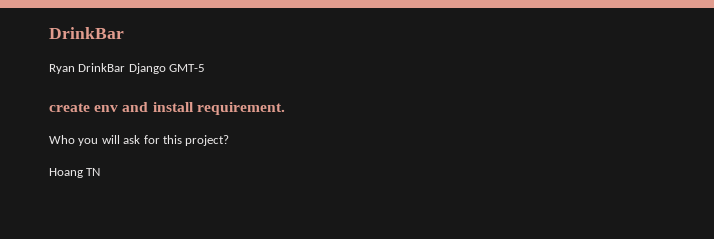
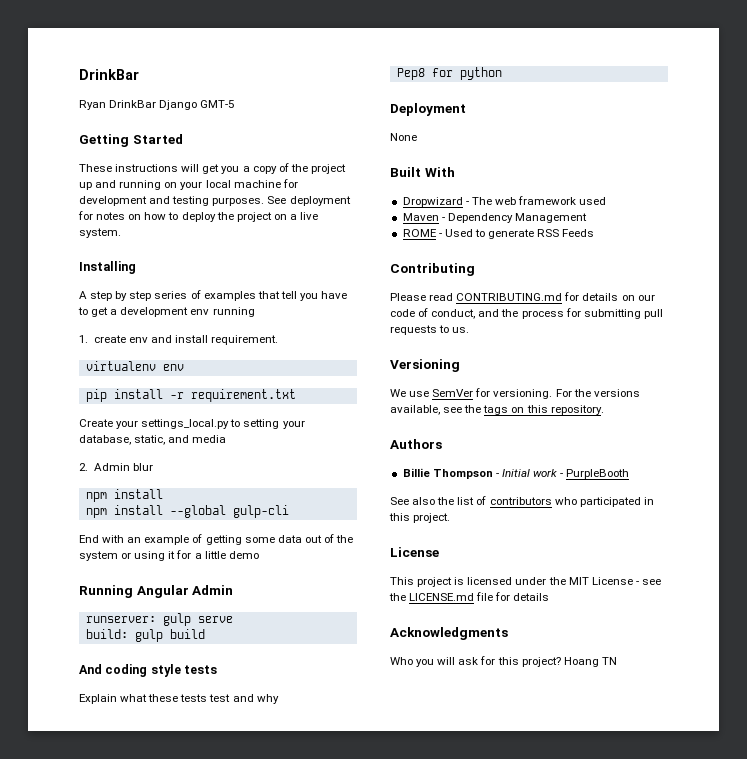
- create env and install requirement.
+ Getting Started
+ These instructions will get you a copy of the project up and running on your local machine for development and testing purposes. See deployment for notes on how to deploy the project on a live system.
+ Installing
+ A step by step series of examples that tell you have to get a development env running
+ 1. create env and install requirement.
+ virtualenv env
+ pip install -r requirement.txt
+ Create your settings_local.py to setting your database, static, and media
+ 2. Admin blur
+ npm install
+ npm install --global gulp-cli
+ End with an example of getting some data out of the system or using it for a little demo
+ Running Angular Admin
+ runserver: gulp serve
+ build: gulp build
+ And coding style tests
+ Explain what these tests test and why
+ Pep8 for python
+ Deployment
+ None
+ Built With
+ Dropwizard - The web framework used
+ Maven - Dependency Management
+ ROME - Used to generate RSS Feeds
+ Contributing
+ Please read CONTRIBUTING.md for details on our code of conduct, and the process for submitting pull requests to us.
+ Versioning
+ We use SemVer for versioning. For the versions available, see the tags on this repository.
+ Authors
+ Billie Thompson - Initial work - PurpleBooth
+ See also the list of contributors who participated in this project.
+ License
+ This project is licensed under the MIT License - see the LICENSE.md file for details
+ Acknowledgments
- Who you will ask for this project?
- Hoang TN
+ Who you will ask for this project? Hoang TN

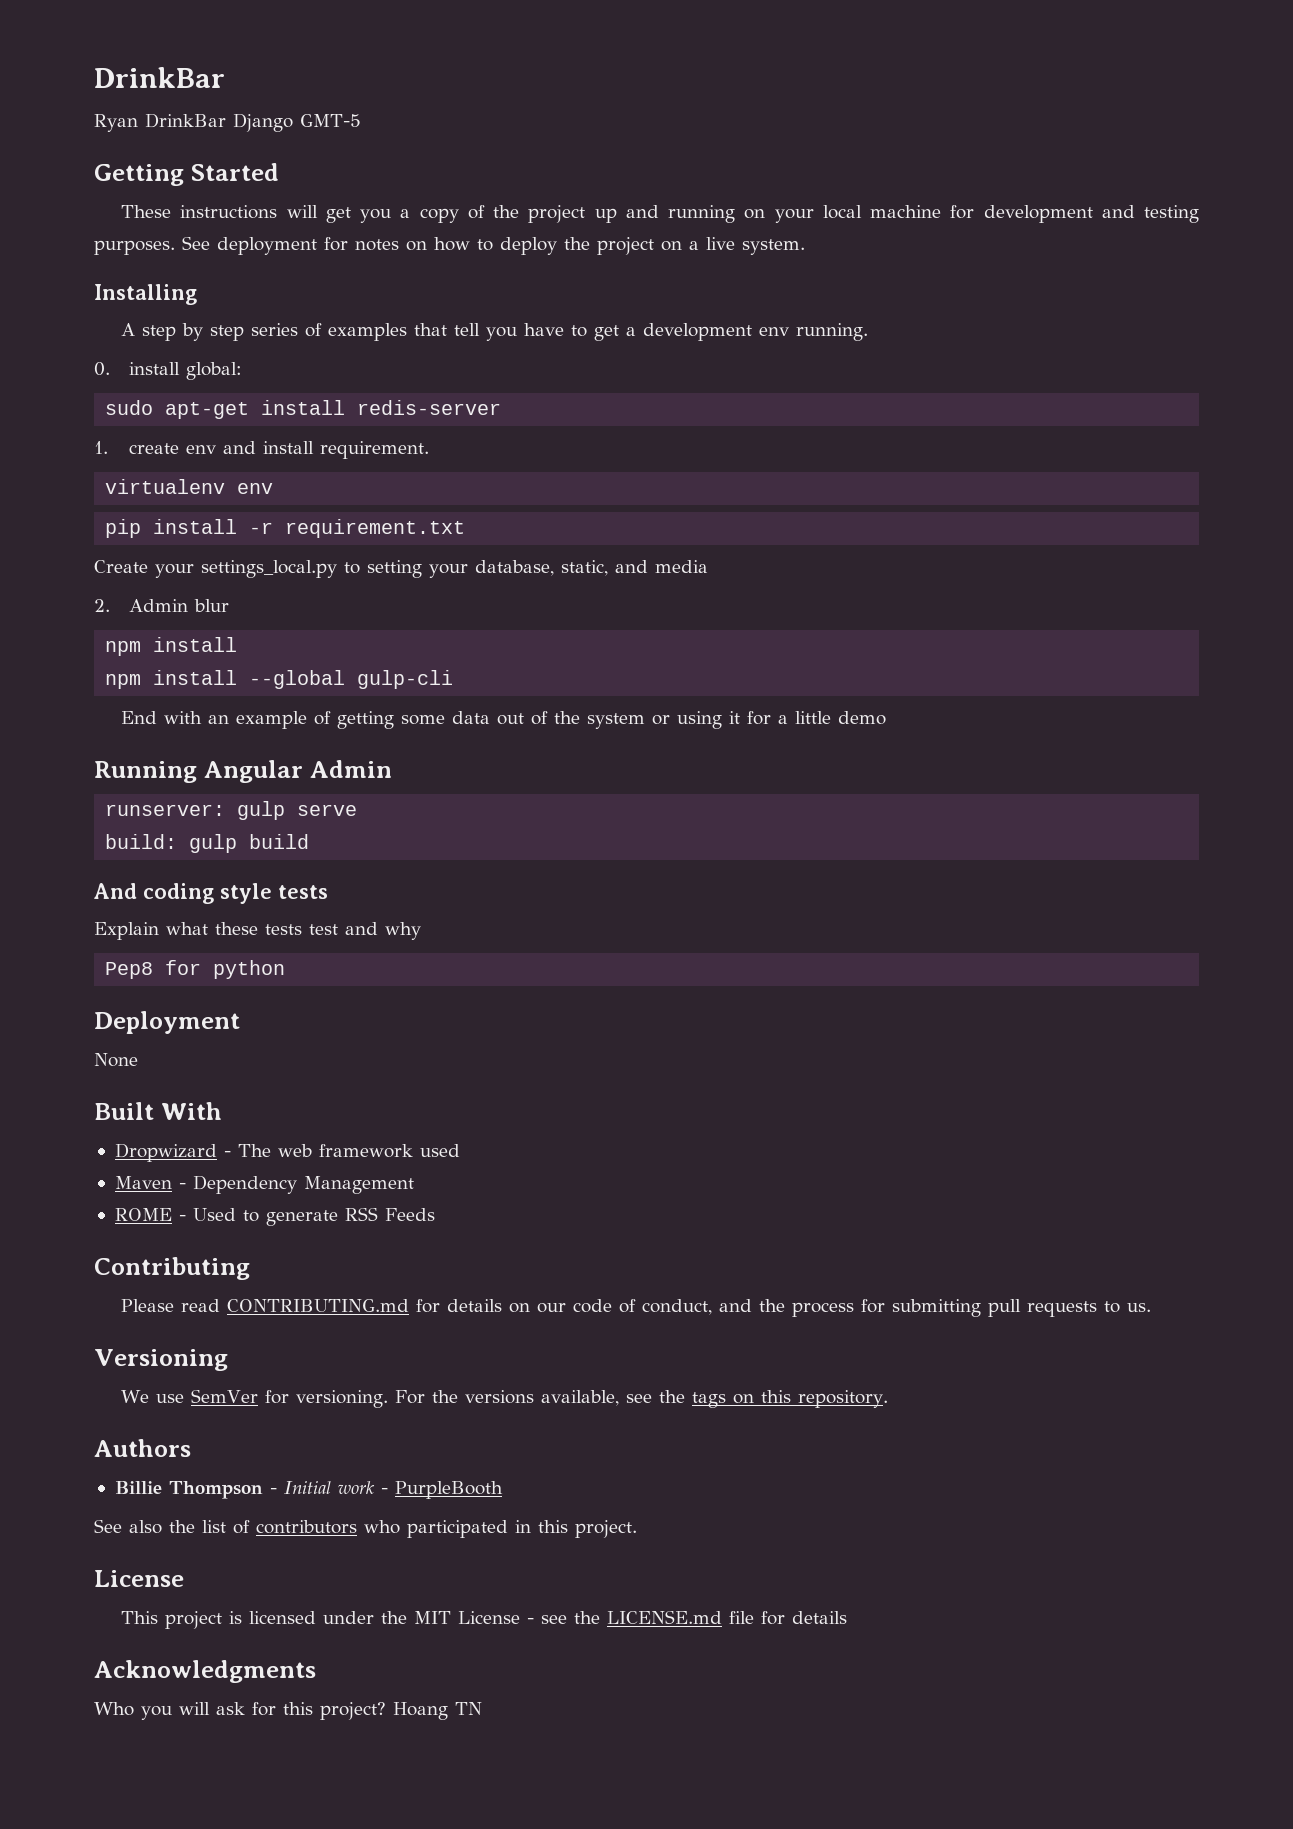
- A step by step series of examples that tell you have to get a development env running
+ A step by step series of examples that tell you have to get a development env running.
+ 0. install global:
+ sudo apt-get install redis-server

